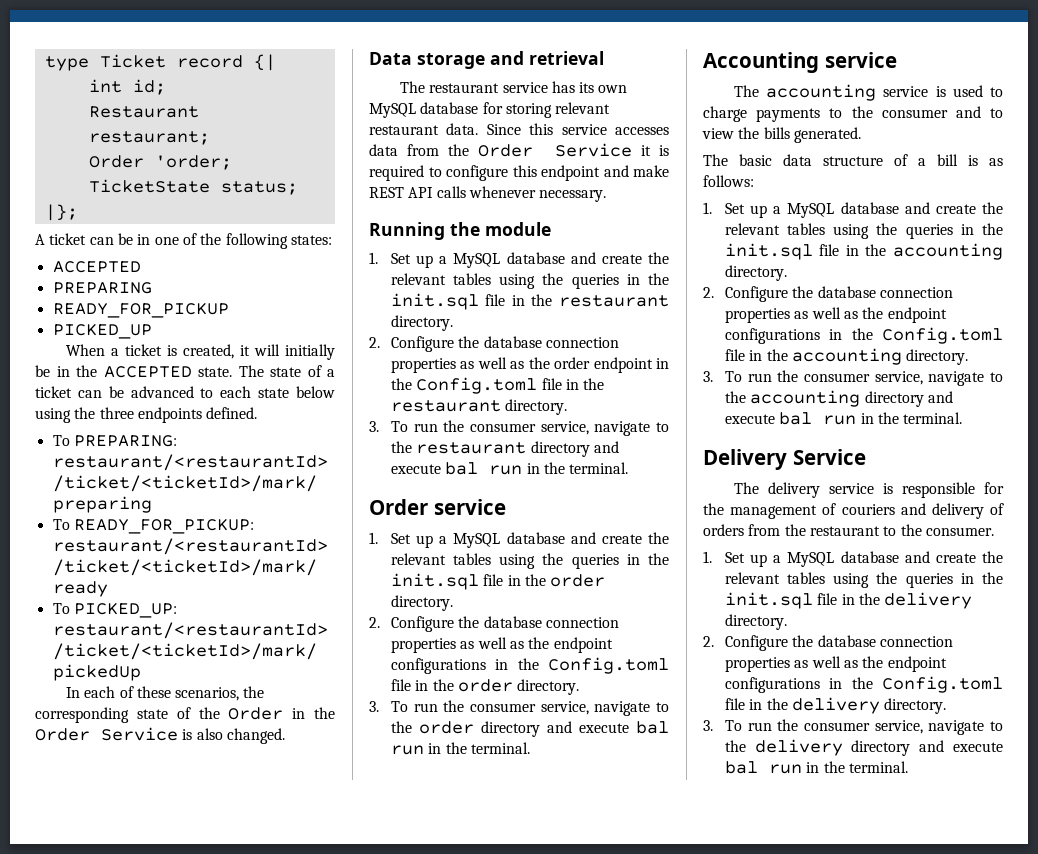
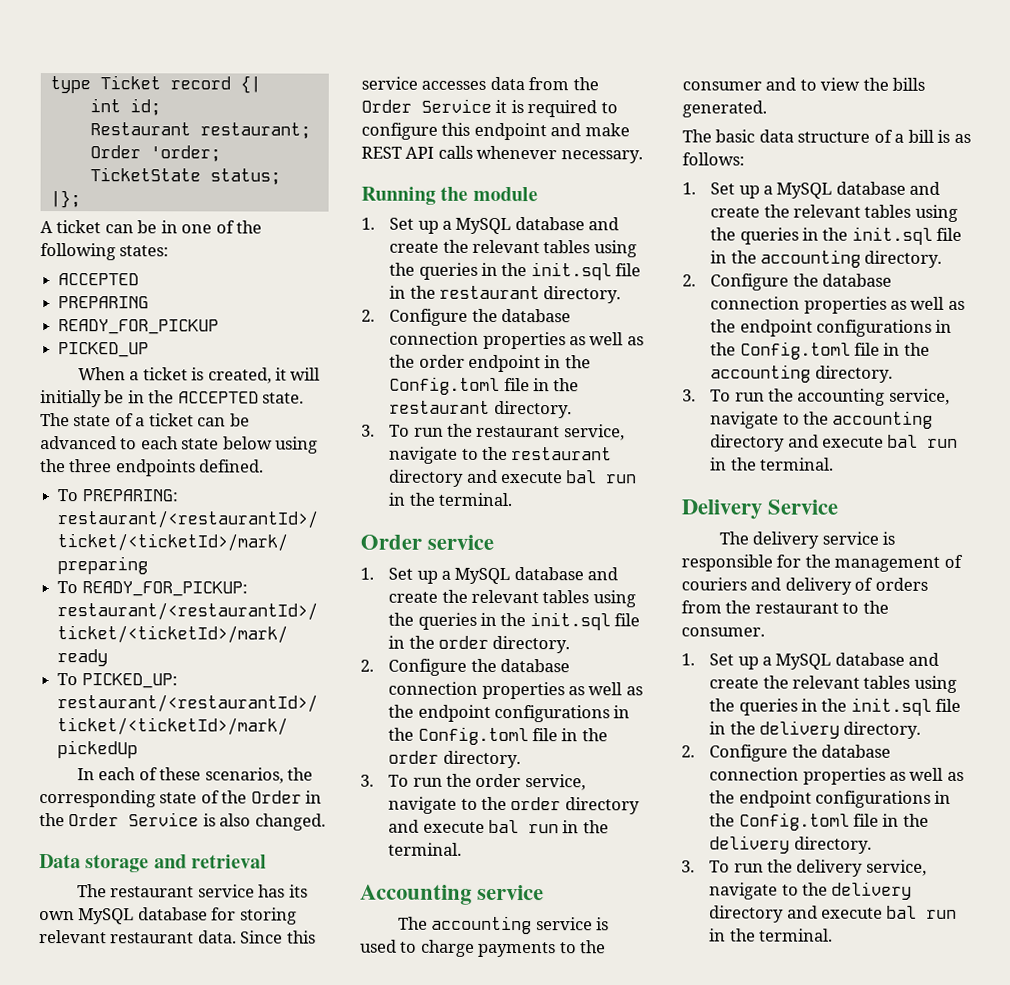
- 3. To run the consumer service, navigate to the restaurant directory and execute bal run in the terminal.
+ 3. To run the restaurant service, navigate to the restaurant directory and execute bal run in the terminal.
- 3. To run the consumer service, navigate to the order directory and execute bal run in the terminal.
+ 3. To run the order service, navigate to the order directory and execute bal run in the terminal.
- 3. To run the consumer service, navigate to the accounting directory and execute bal run in the terminal.
+ 3. To run the accounting service, navigate to the accounting directory and execute bal run in the terminal.
- 3. To run the consumer service, navigate to the delivery directory and execute bal run in the terminal.
+ 3. To run the delivery service, navigate to the delivery directory and execute bal run in the terminal.

